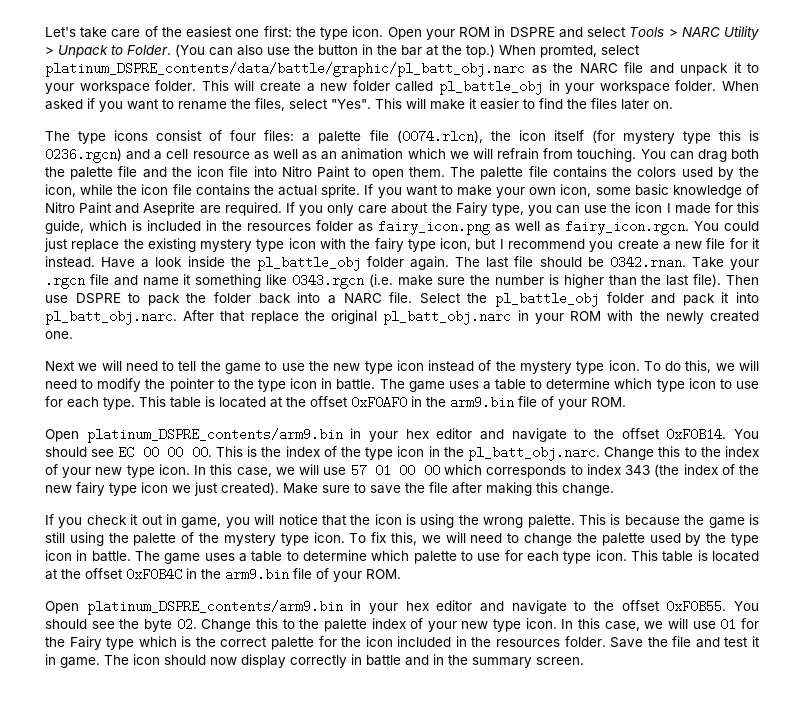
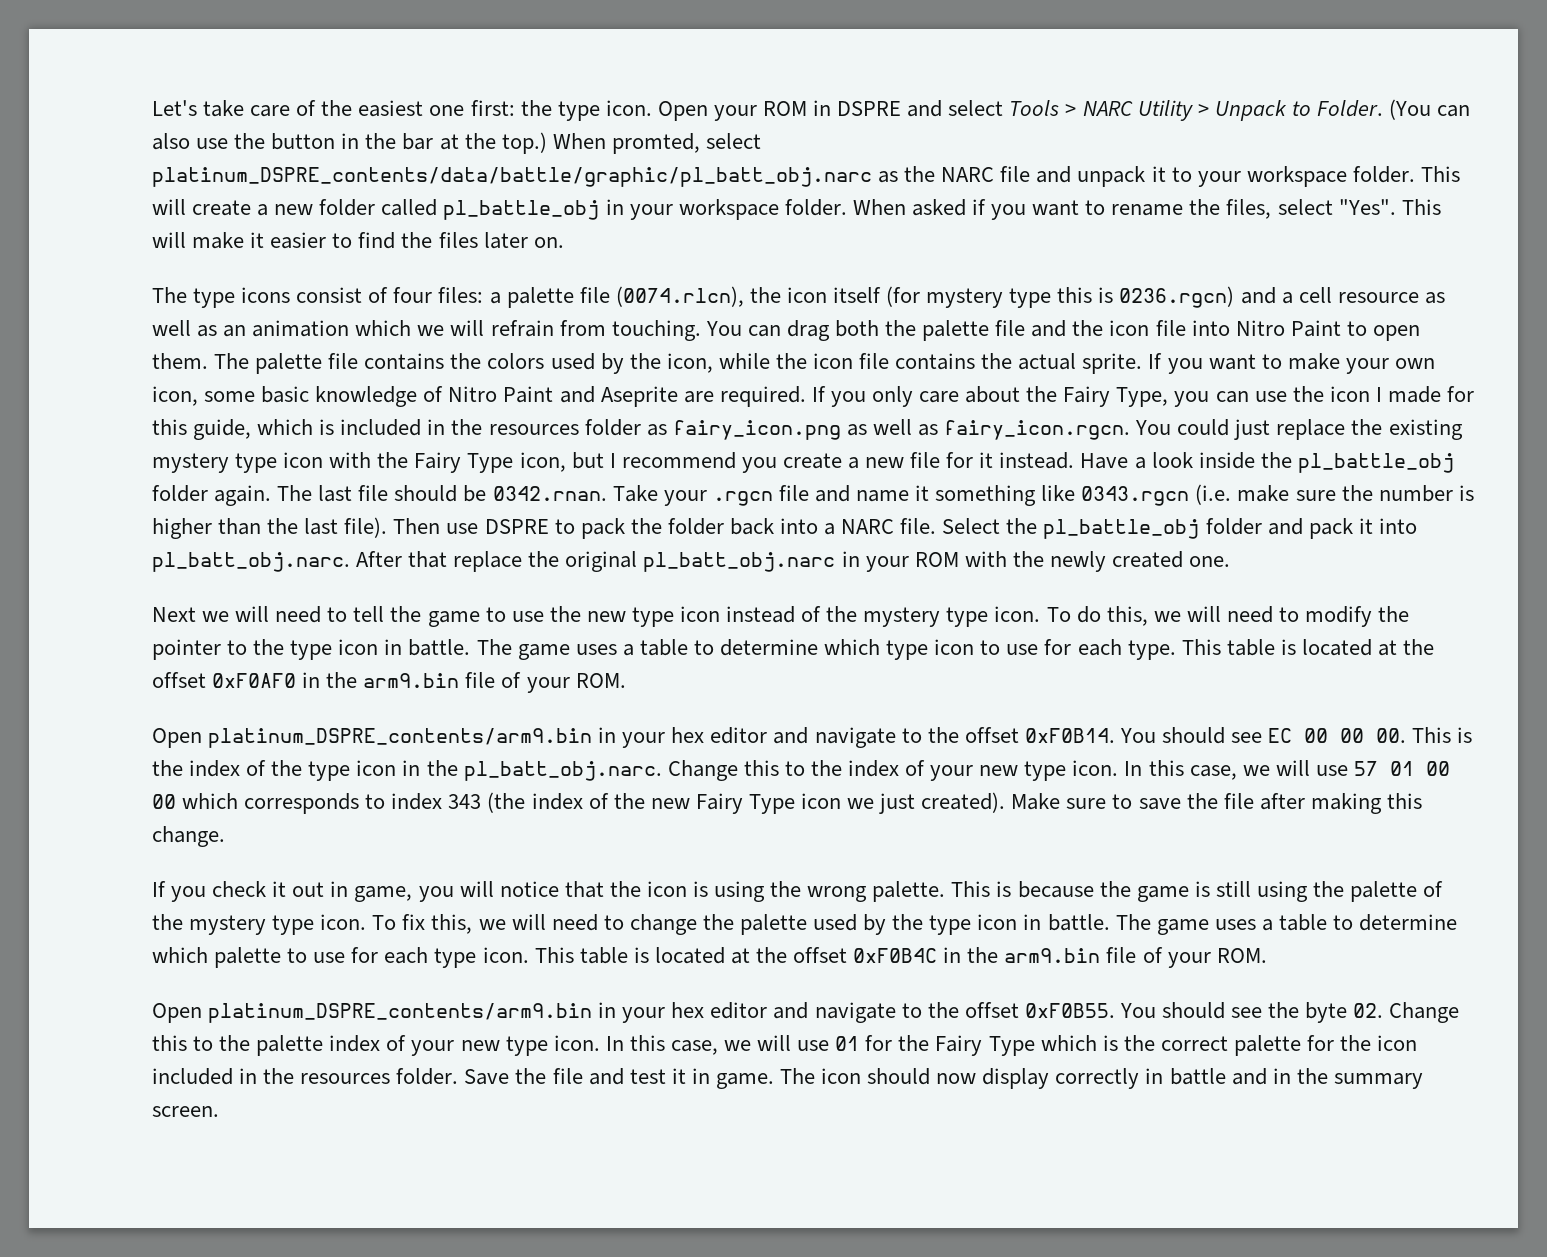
- If you only care about the Fairy type, you can use the icon I made for this guide, which is included in the resources folder as fairy_icon.png as well as fairy_icon.rgcn. You could just replace the existing mystery type icon with the fairy type icon, but I recommend you create a new file for it instead.
+ If you only care about the Fairy Type, you can use the icon I made for this guide, which is included in the resources folder as fairy_icon.png as well as fairy_icon.rgcn. You could just replace the existing mystery type icon with the Fairy Type icon, but I recommend you create a new file for it instead.
- In this case, we will use 57 01 00 00 which corresponds to index 343 (the index of the new fairy type icon we just created).
+ In this case, we will use 57 01 00 00 which corresponds to index 343 (the index of the new Fairy Type icon we just created).
- In this case, we will use 01 for the Fairy type which is the correct palette for the icon included in the resources folder.
+ In this case, we will use 01 for the Fairy Type which is the correct palette for the icon included in the resources folder.

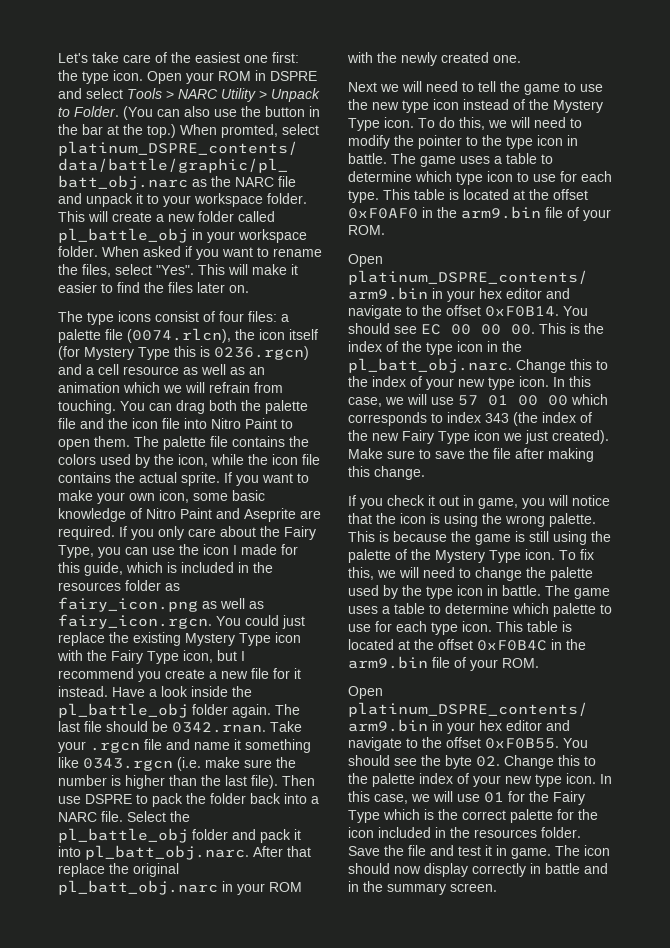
- The type icons consist of four files: a palette file (0074.rlcn), the icon itself (for mystery type this is 0236.rgcn) and a cell resource as well as an animation which we will refrain from touching.
+ The type icons consist of four files: a palette file (0074.rlcn), the icon itself (for Mystery Type this is 0236.rgcn) and a cell resource as well as an animation which we will refrain from touching.
- If you only care about the Fairy Type, you can use the icon I made for this guide, which is included in the resources folder as fairy_icon.png as well as fairy_icon.rgcn. You could just replace the existing mystery type icon with the Fairy Type icon, but I recommend you create a new file for it instead.
+ If you only care about the Fairy Type, you can use the icon I made for this guide, which is included in the resources folder as fairy_icon.png as well as fairy_icon.rgcn. You could just replace the existing Mystery Type icon with the Fairy Type icon, but I recommend you create a new file for it instead.
- Next we will need to tell the game to use the new type icon instead of the mystery type icon.
+ Next we will need to tell the game to use the new type icon instead of the Mystery Type icon.
- This is because the game is still using the palette of the mystery type icon.
+ This is because the game is still using the palette of the Mystery Type icon.

